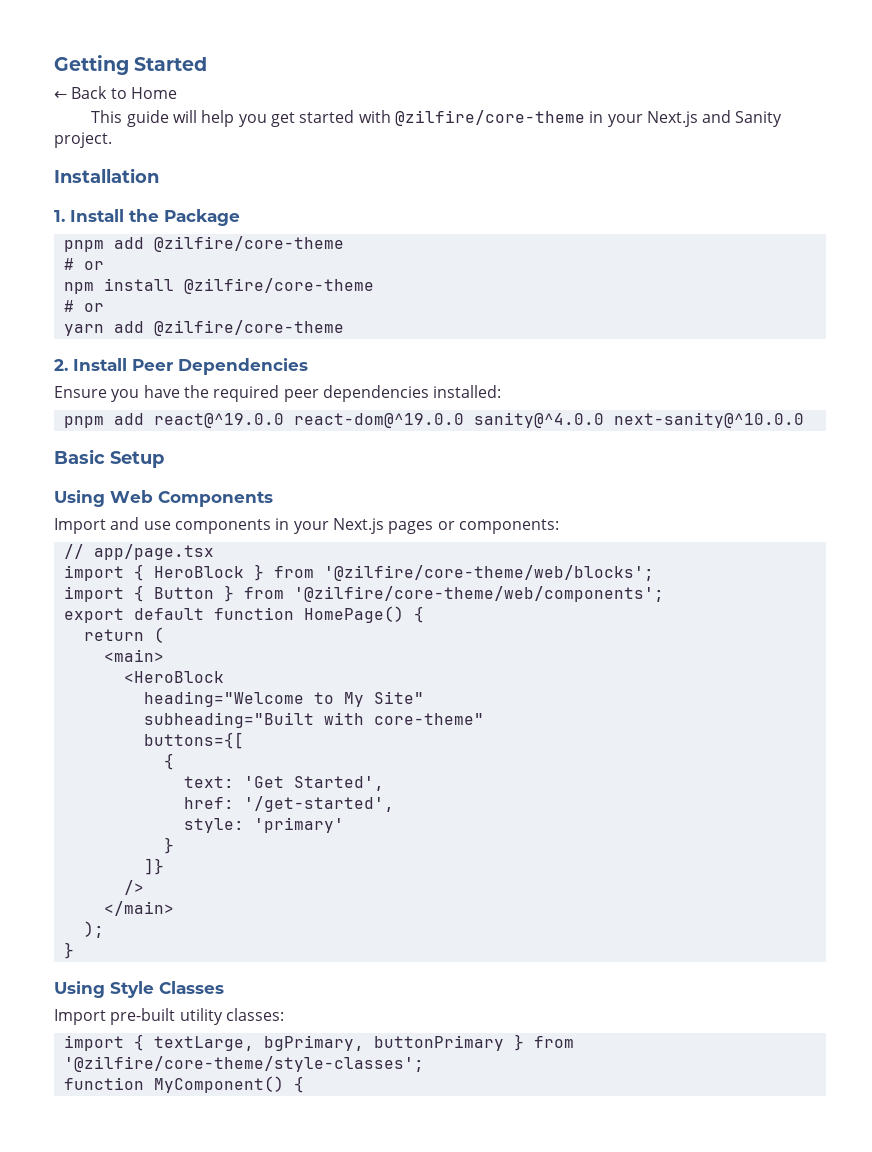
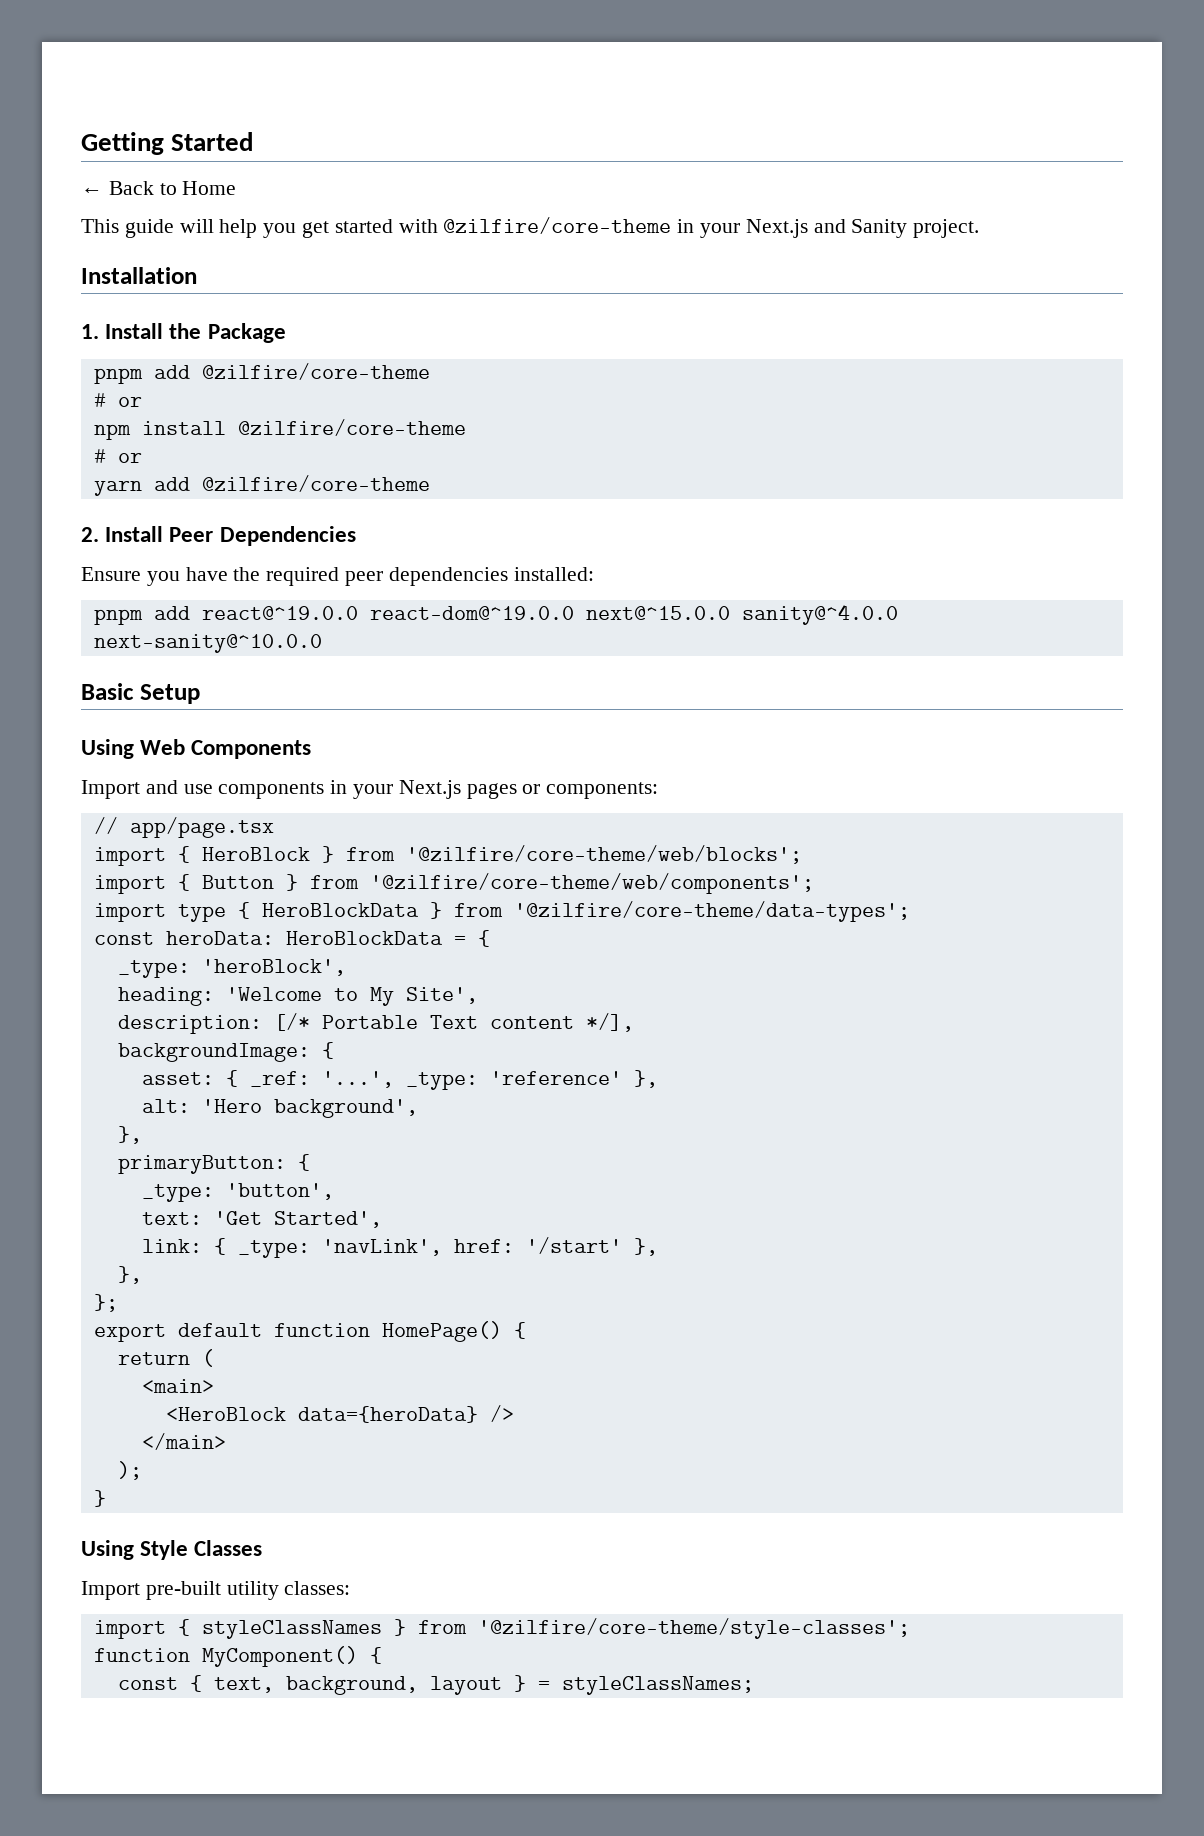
- pnpm add react@^19.0.0 react-dom@^19.0.0 sanity@^4.0.0 next-sanity@^10.0.0
+ pnpm add react@^19.0.0 react-dom@^19.0.0 next@^15.0.0 sanity@^4.0.0 next-sanity@^10.0.0
+ import type { HeroBlockData } from '@zilfire/core-theme/data-types';
+ const heroData: HeroBlockData = {
+ _type: 'heroBlock',
+ heading: 'Welcome to My Site',
+ description: [/* Portable Text content */],
+ backgroundImage: {
+ asset: { _ref: '...', _type: 'reference' },
+ alt: 'Hero background',
+ },
+ primaryButton: {
+ _type: 'button',
+ text: 'Get Started',
+ link: { _type: 'navLink', href: '/start' },
+ },
+ };
- <HeroBlock
- heading="Welcome to My Site"
- subheading="Built with core-theme"
- buttons={[
- {
- text: 'Get Started',
- href: '/get-started',
- style: 'primary'
- }
- ]}
- />
+ <HeroBlock data={heroData} />
- import { textLarge, bgPrimary, buttonPrimary } from '@zilfire/core-theme/style-classes';
+ import { styleClassNames } from '@zilfire/core-theme/style-classes';
+ const { text, background, layout } = styleClassNames;

